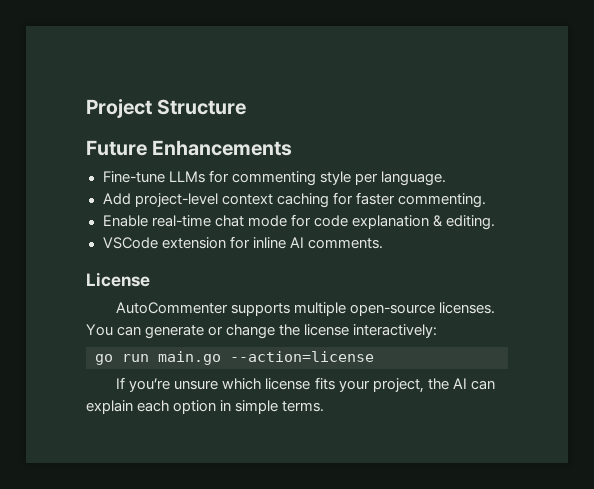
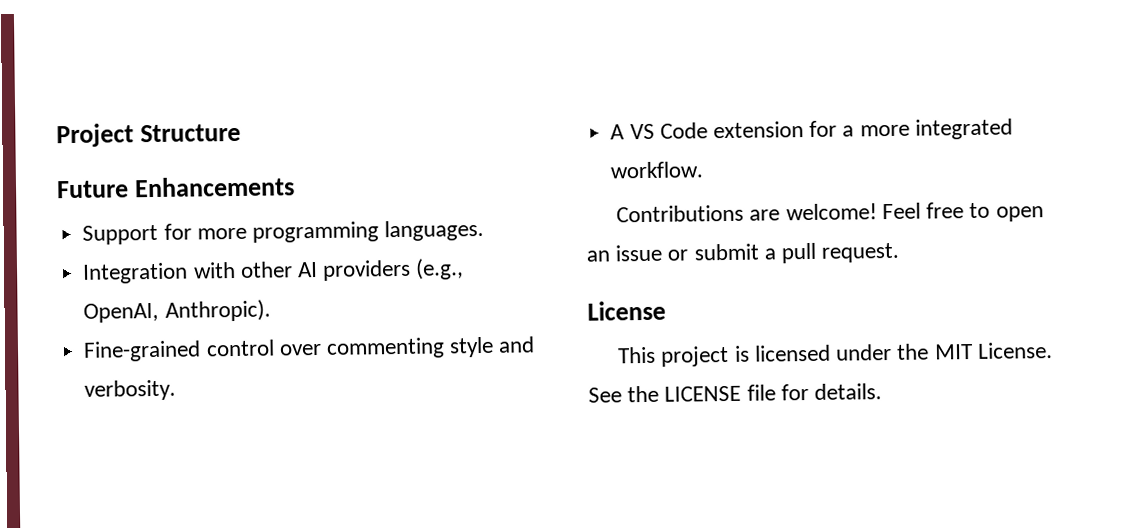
- Fine-tune LLMs for commenting style per language.
- Add project-level context caching for faster commenting.
- Enable real-time chat mode for code explanation & editing.
- VSCode extension for inline AI comments.
+ Support for more programming languages.
+ Integration with other AI providers (e.g., OpenAI, Anthropic).
+ Fine-grained control over commenting style and verbosity.
+ A VS Code extension for a more integrated workflow.
+ Contributions are welcome! Feel free to open an issue or submit a pull request.
  License
- AutoCommenter supports multiple open-source licenses. You can generate or change the license interactively:
- go run main.go --action=license
- If you’re unsure which license fits your project, the AI can explain each option in simple terms.
+ This project is licensed under the MIT License. See the LICENSE file for details.

